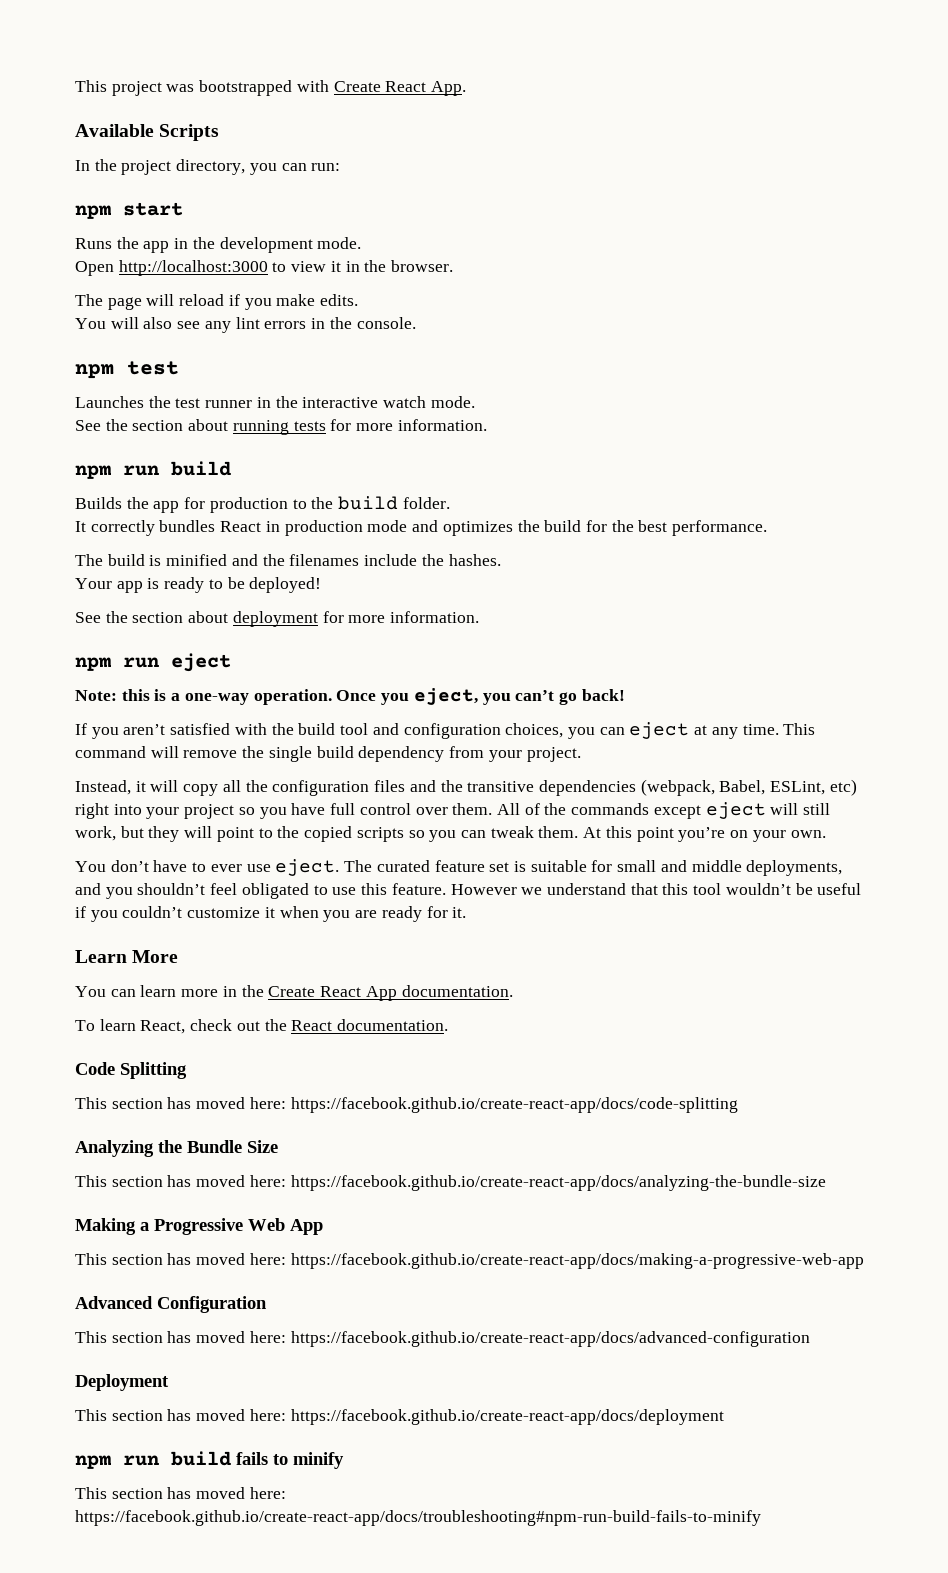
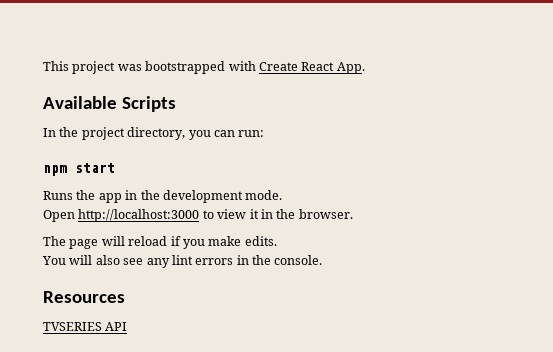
- npm test
- Launches the test runner in the interactive watch mode.
- See the section about running tests for more information.
- npm run build
- Builds the app for production to the build folder.
- It correctly bundles React in production mode and optimizes the build for the best performance.
- The build is minified and the filenames include the hashes.
- Your app is ready to be deployed!
- See the section about deployment for more information.
- npm run eject
- Note: this is a one-way operation. Once you eject, you can’t go back!
- If you aren’t satisfied with the build tool and configuration choices, you can eject at any time. This command will remove the single build dependency from your project.
- Instead, it will copy all the configuration files and the transitive dependencies (webpack, Babel, ESLint, etc) right into your project so you have full control over them. All of the commands except eject will still work, but they will point to the copied scripts so you can tweak them. At this point you’re on your own.
- You don’t have to ever use eject. The curated feature set is suitable for small and middle deployments, and you shouldn’t feel obligated to use this feature. However we understand that this tool wouldn’t be useful if you couldn’t customize it when you are ready for it.
- Learn More
- You can learn more in the Create React App documentation.
- To learn React, check out the React documentation.
- Code Splitting
- This section has moved here: https://facebook.github.io/create-react-app/docs/code-splitting
- Analyzing the Bundle Size
- This section has moved here: https://facebook.github.io/create-react-app/docs/analyzing-the-bundle-size
- Making a Progressive Web App
- This section has moved here: https://facebook.github.io/create-react-app/docs/making-a-progressive-web-app
- Advanced Configuration
- This section has moved here: https://facebook.github.io/create-react-app/docs/advanced-configuration
- Deployment
- This section has moved here: https://facebook.github.io/create-react-app/docs/deployment
- npm run build fails to minify
- This section has moved here: https://facebook.github.io/create-react-app/docs/troubleshooting#npm-run-build-fails-to-minify
+ Resources
+ TVSERIES API

